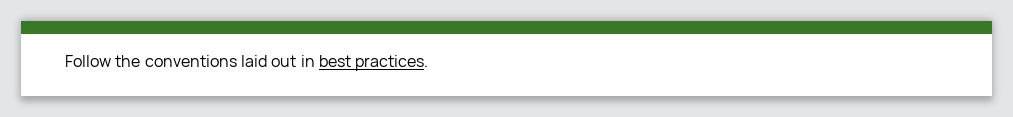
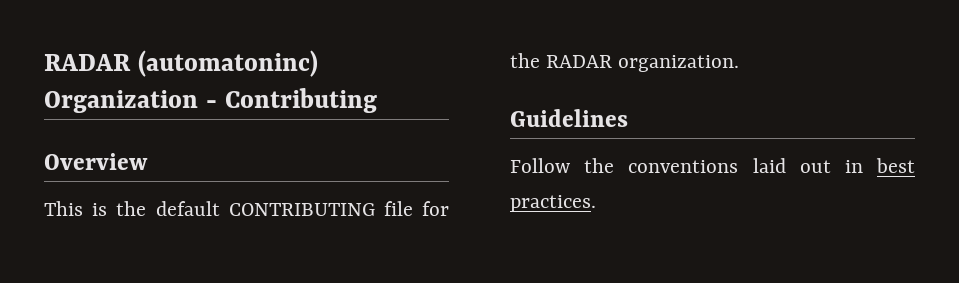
+ RADAR (automatoninc) Organization - Contributing
+ Overview
+ This is the default CONTRIBUTING file for the RADAR organization.
+ Guidelines

